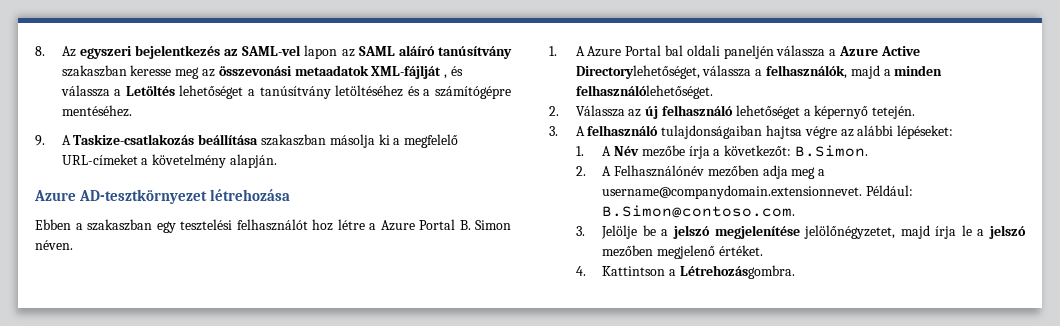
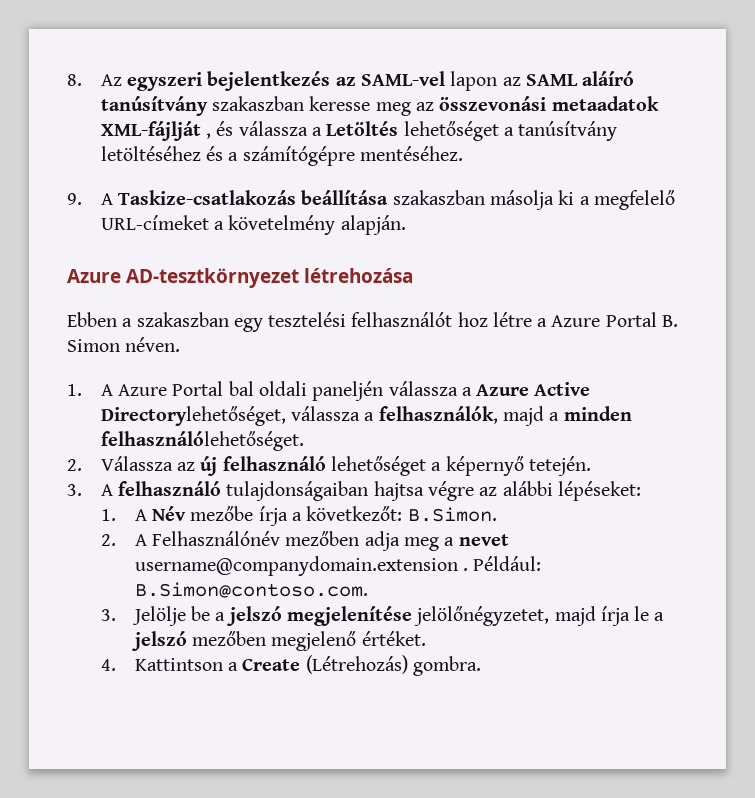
- 2. A Felhasználónév mezőben adja meg a username@companydomain.extensionnevet. Például: B.Simon@contoso.com.
+ 2. A Felhasználónév mezőben adja meg a nevet username@companydomain.extension . Például: B.Simon@contoso.com.
- 4. Kattintson a Létrehozásgombra.
+ 4. Kattintson a Create (Létrehozás) gombra.

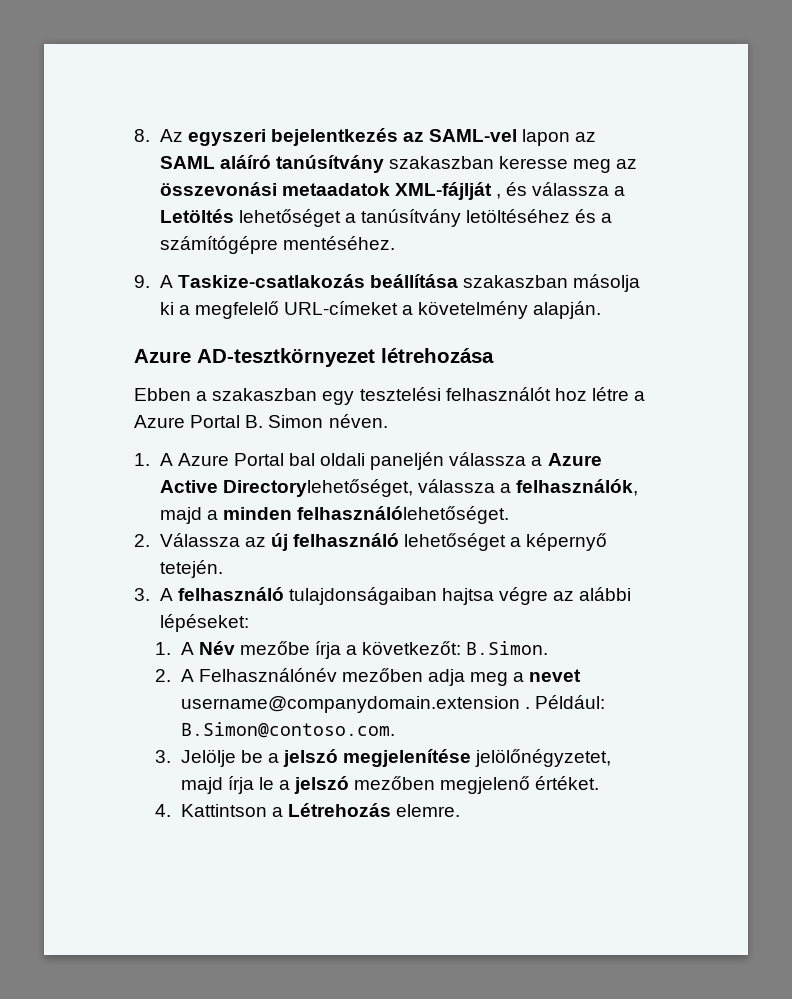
- 4. Kattintson a Create (Létrehozás) gombra.
+ 4. Kattintson a Létrehozás elemre.

